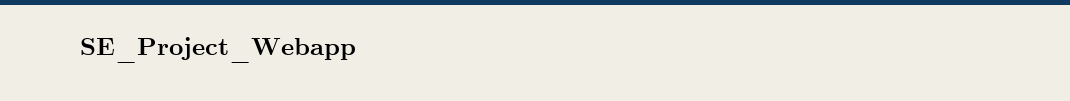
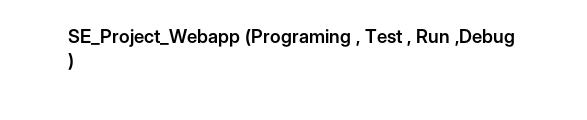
- SE_Project_Webapp
+ SE_Project_Webapp (Programing , Test , Run ,Debug )

